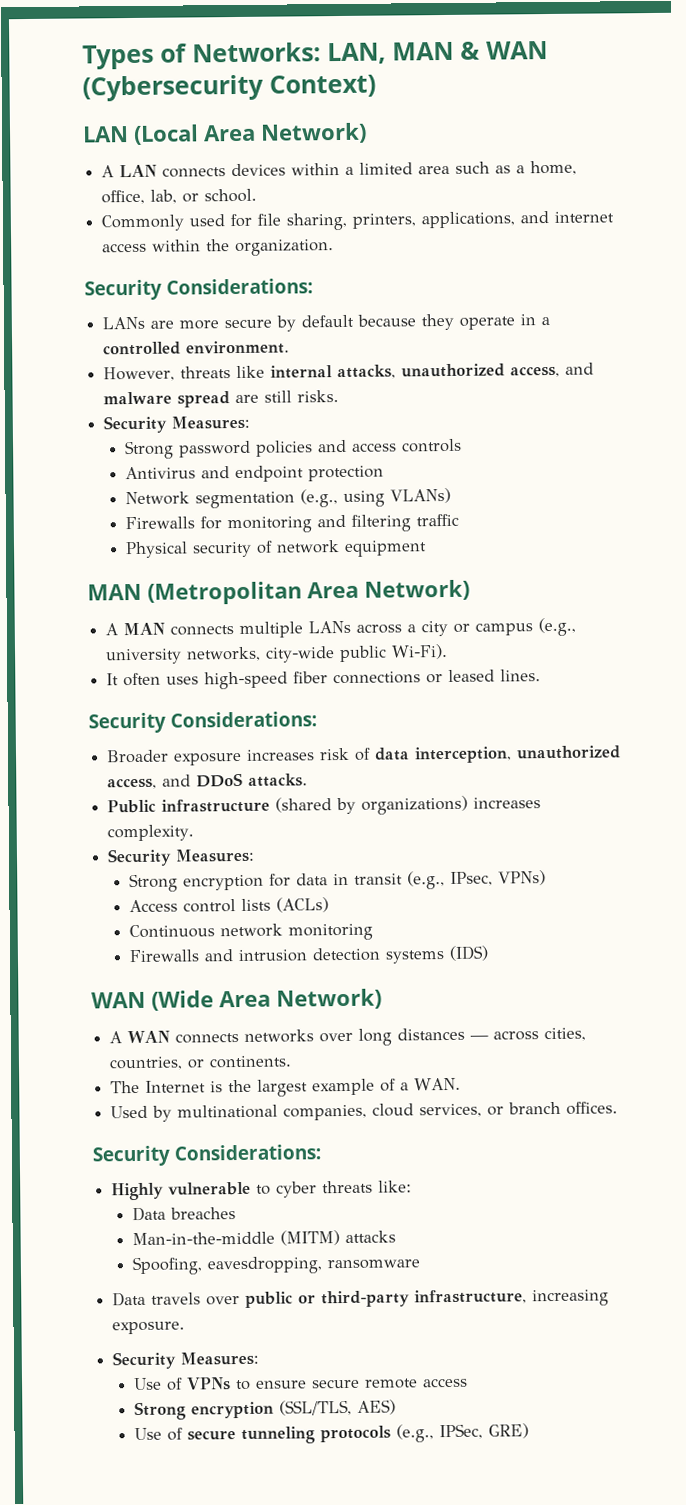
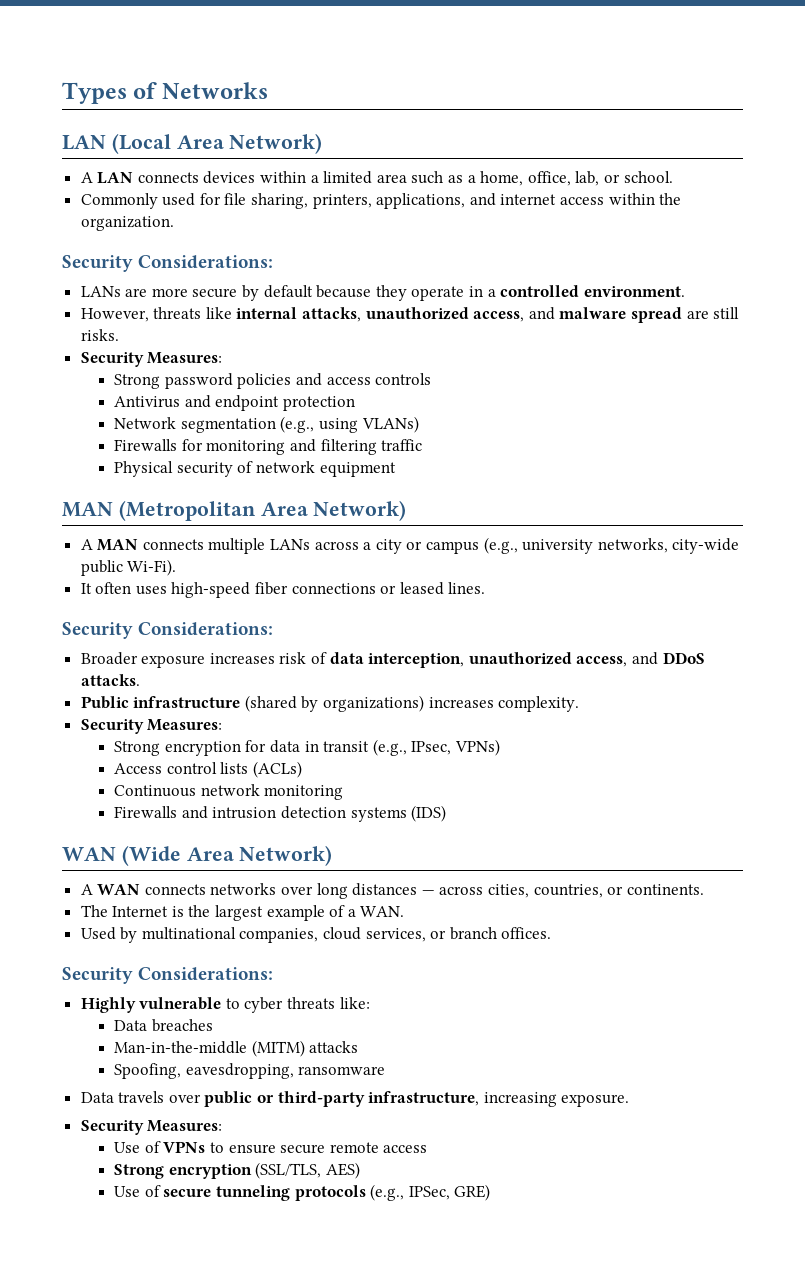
- Types of Networks: LAN, MAN & WAN (Cybersecurity Context)
+ Types of Networks

